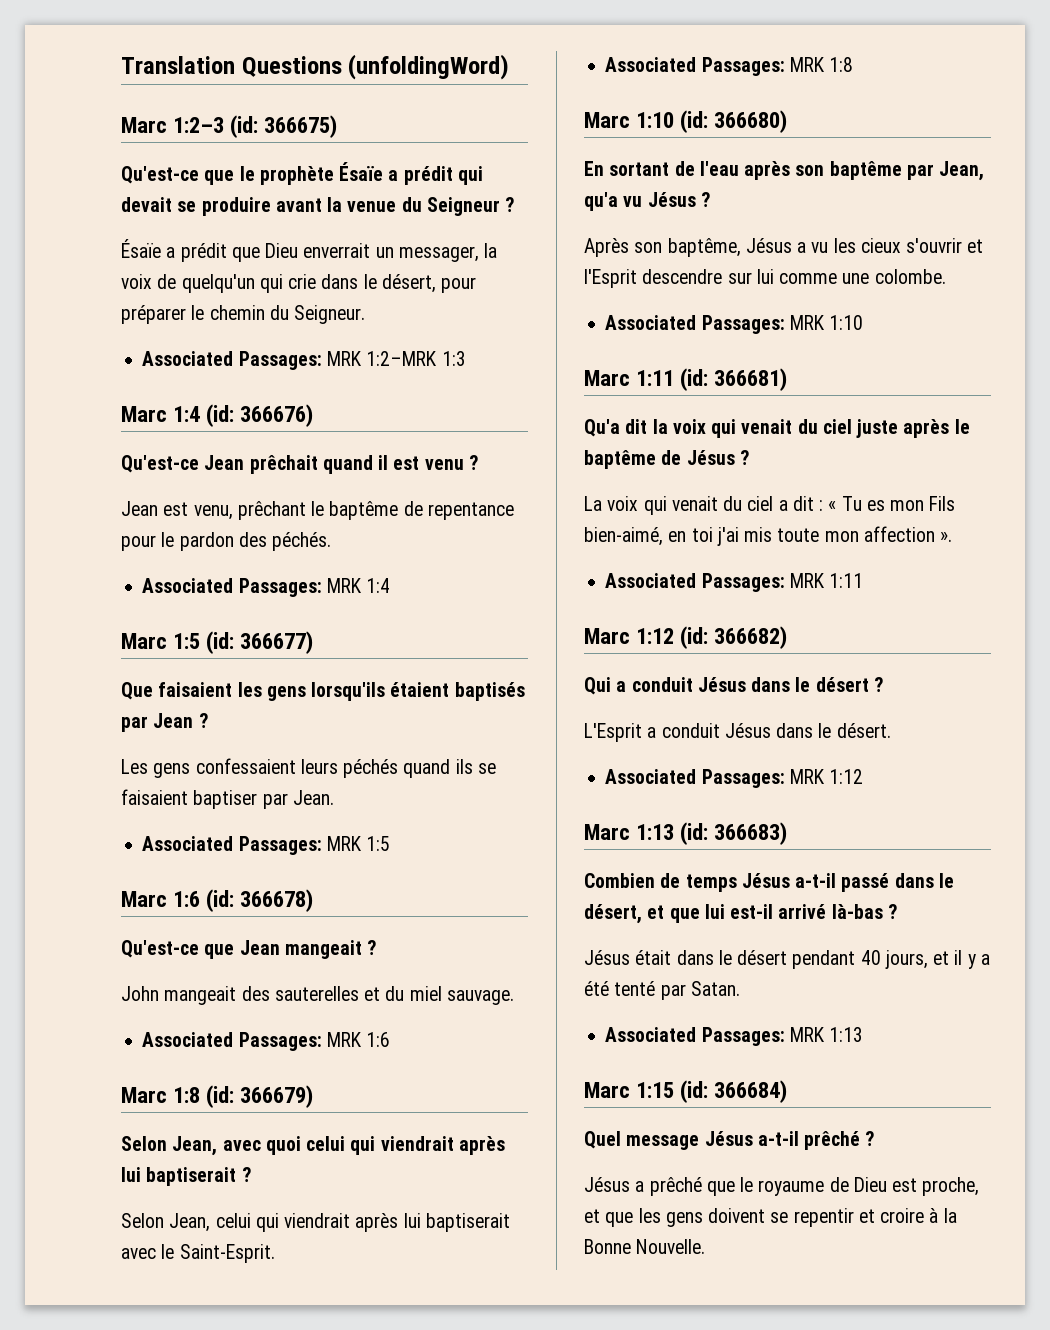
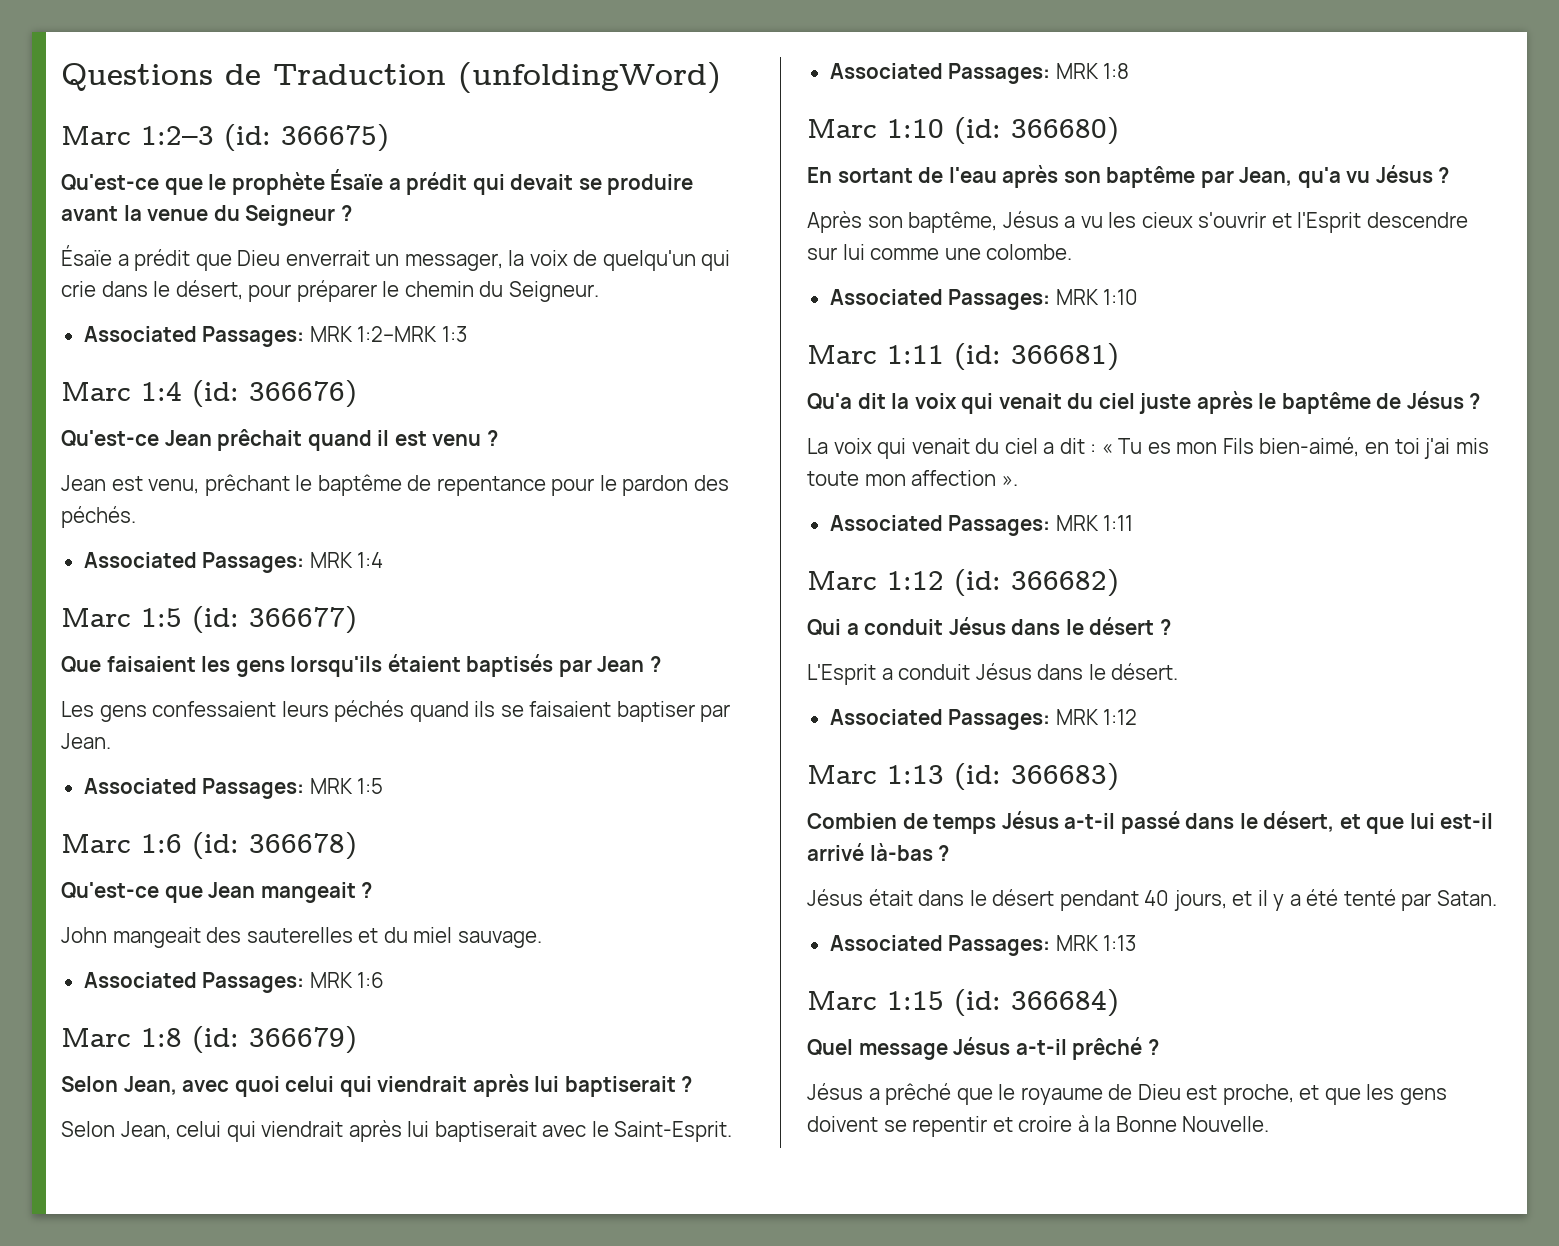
- Translation Questions (unfoldingWord)
+ Questions de Traduction (unfoldingWord)

